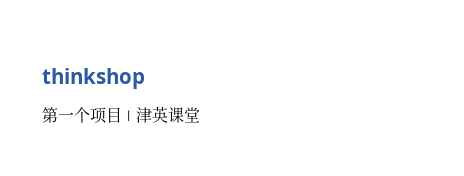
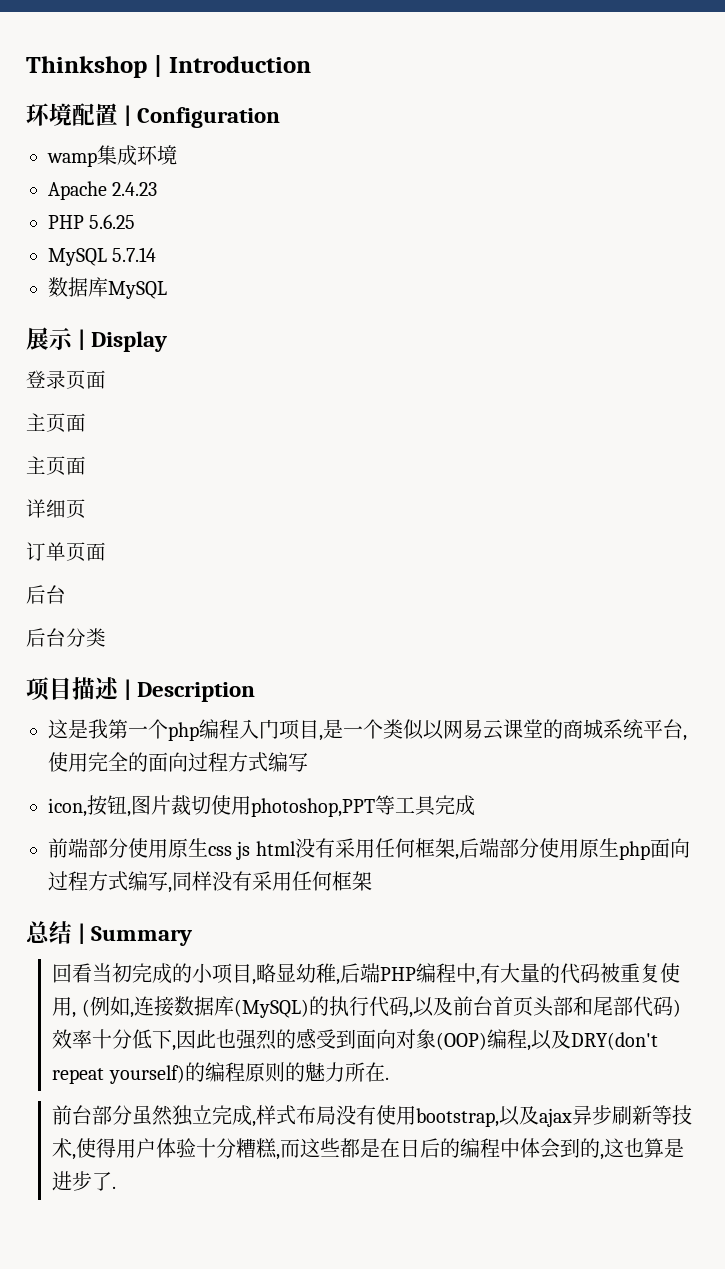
- thinkshop
- 第一个项目 | 津英课堂
+ Thinkshop | Introduction
+ 环境配置 | Configuration
+ wamp集成环境
+ Apache 2.4.23
+ PHP 5.6.25
+ MySQL 5.7.14
+ 数据库MySQL
+ 展示 | Display
+ 登录页面
+ 主页面
+ 主页面
+ 详细页
+ 订单页面
+ 后台
+ 后台分类
+ 项目描述 | Description
+ 这是我第一个php编程入门项目,是一个类似以网易云课堂的商城系统平台,使用完全的面向过程方式编写
+ icon,按钮,图片裁切使用photoshop,PPT等工具完成
+ 前端部分使用原生css js html没有采用任何框架,后端部分使用原生php面向过程方式编写,同样没有采用任何框架
+ 总结 | Summary
+ 回看当初完成的小项目,略显幼稚,后端PHP编程中,有大量的代码被重复使用, (例如,连接数据库(MySQL)的执行代码,以及前台首页头部和尾部代码)效率十分低下,因此也强烈的感受到面向对象(OOP)编程,以及DRY(don't repeat yourself)的编程原则的魅力所在.
+ 前台部分虽然独立完成,样式布局没有使用bootstrap,以及ajax异步刷新等技术,使得用户体验十分糟糕,而这些都是在日后的编程中体会到的,这也算是进步了.

